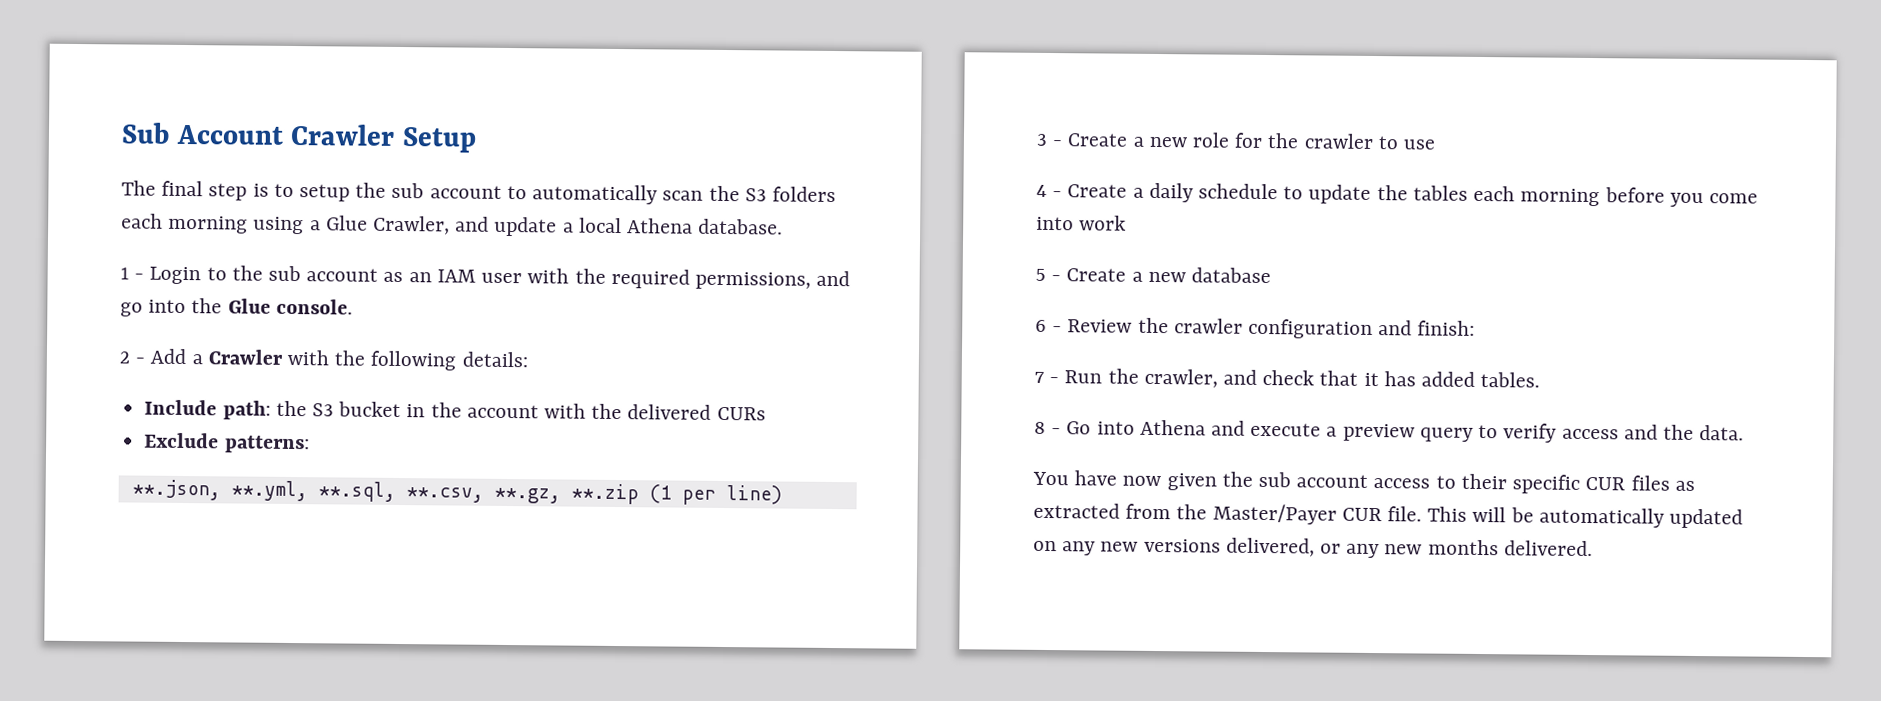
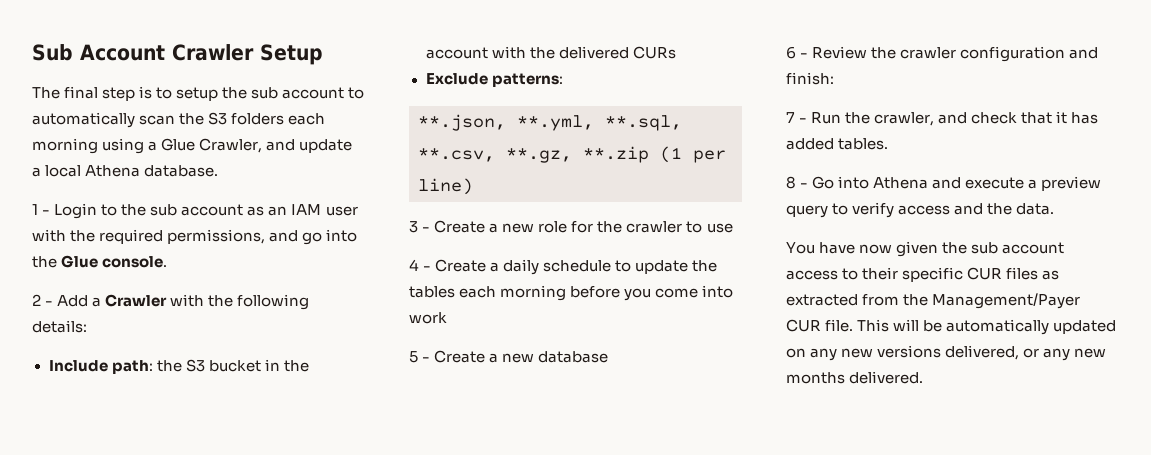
- You have now given the sub account access to their specific CUR files as extracted from the Master/Payer CUR file.
+ You have now given the sub account access to their specific CUR files as extracted from the Management/Payer CUR file.

